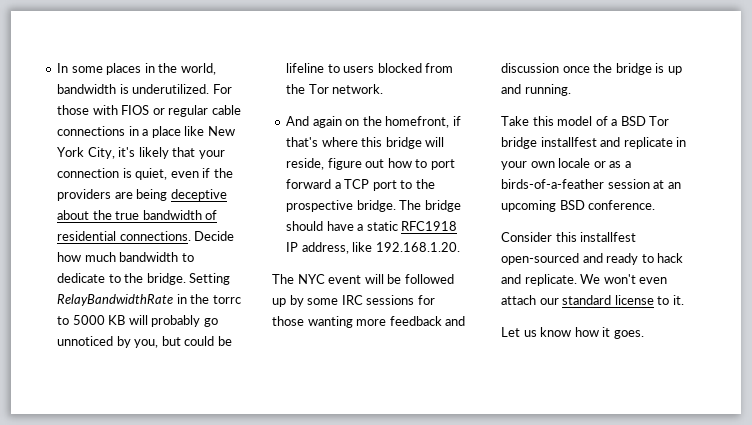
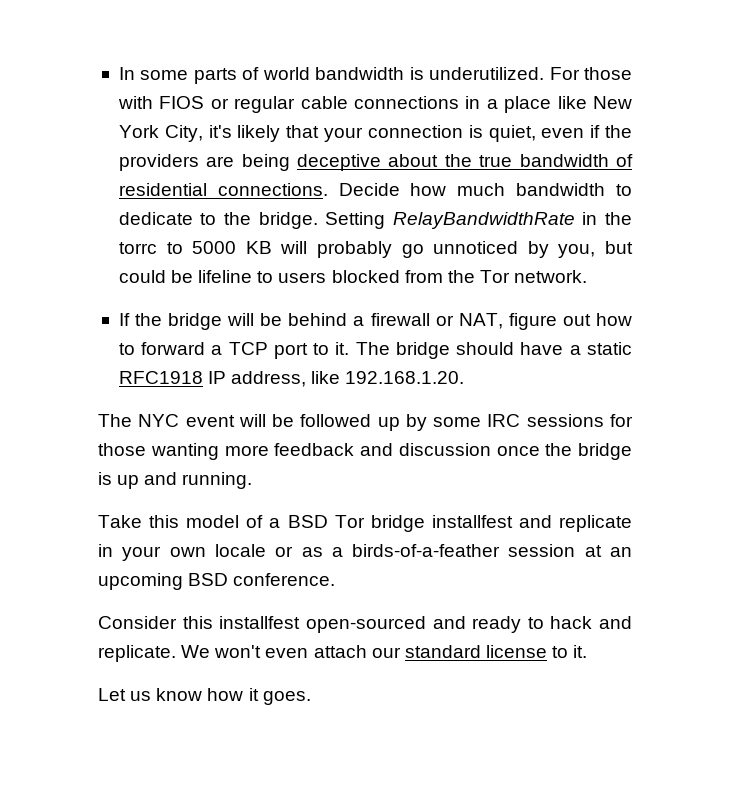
- In some places in the world, bandwidth is underutilized.
+ In some parts of world bandwidth is underutilized.
- And again on the homefront, if that's where this bridge will reside, figure out how to port forward a TCP port to the prospective bridge.
+ If the bridge will be behind a firewall or NAT, figure out how to forward a TCP port to it.

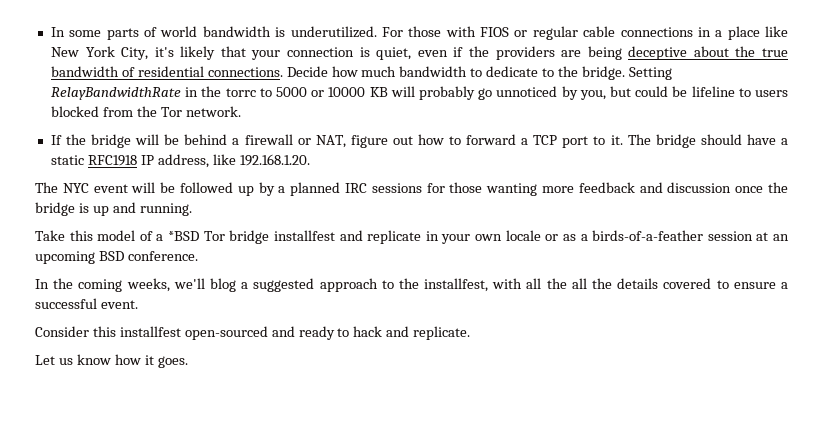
- Setting RelayBandwidthRate in the torrc to 5000 KB will probably go unnoticed by you, but could be lifeline to users blocked from the Tor network.
+ Setting RelayBandwidthRate in the torrc to 5000 or 10000 KB will probably go unnoticed by you, but could be lifeline to users blocked from the Tor network.
- The NYC event will be followed up by some IRC sessions for those wanting more feedback and discussion once the bridge is up and running.
+ The NYC event will be followed up by a planned IRC sessions for those wanting more feedback and discussion once the bridge is up and running.
- Take this model of a BSD Tor bridge installfest and replicate in your own locale or as a birds-of-a-feather session at an upcoming BSD conference.
+ Take this model of a *BSD Tor bridge installfest and replicate in your own locale or as a birds-of-a-feather session at an upcoming BSD conference.
+ In the coming weeks, we'll blog a suggested approach to the installfest, with all the all the details covered to ensure a successful event.
- We won't even attach our standard license to it.

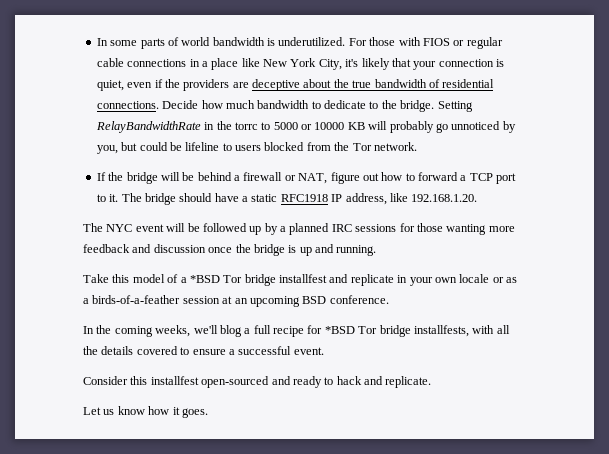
- For those with FIOS or regular cable connections in a place like New York City, it's likely that your connection is quiet, even if the providers are being deceptive about the true bandwidth of residential connections.
+ For those with FIOS or regular cable connections in a place like New York City, it's likely that your connection is quiet, even if the providers are deceptive about the true bandwidth of residential connections.
- In the coming weeks, we'll blog a suggested approach to the installfest, with all the all the details covered to ensure a successful event.
+ In the coming weeks, we'll blog a full recipe for *BSD Tor bridge installfests, with all the details covered to ensure a successful event.

